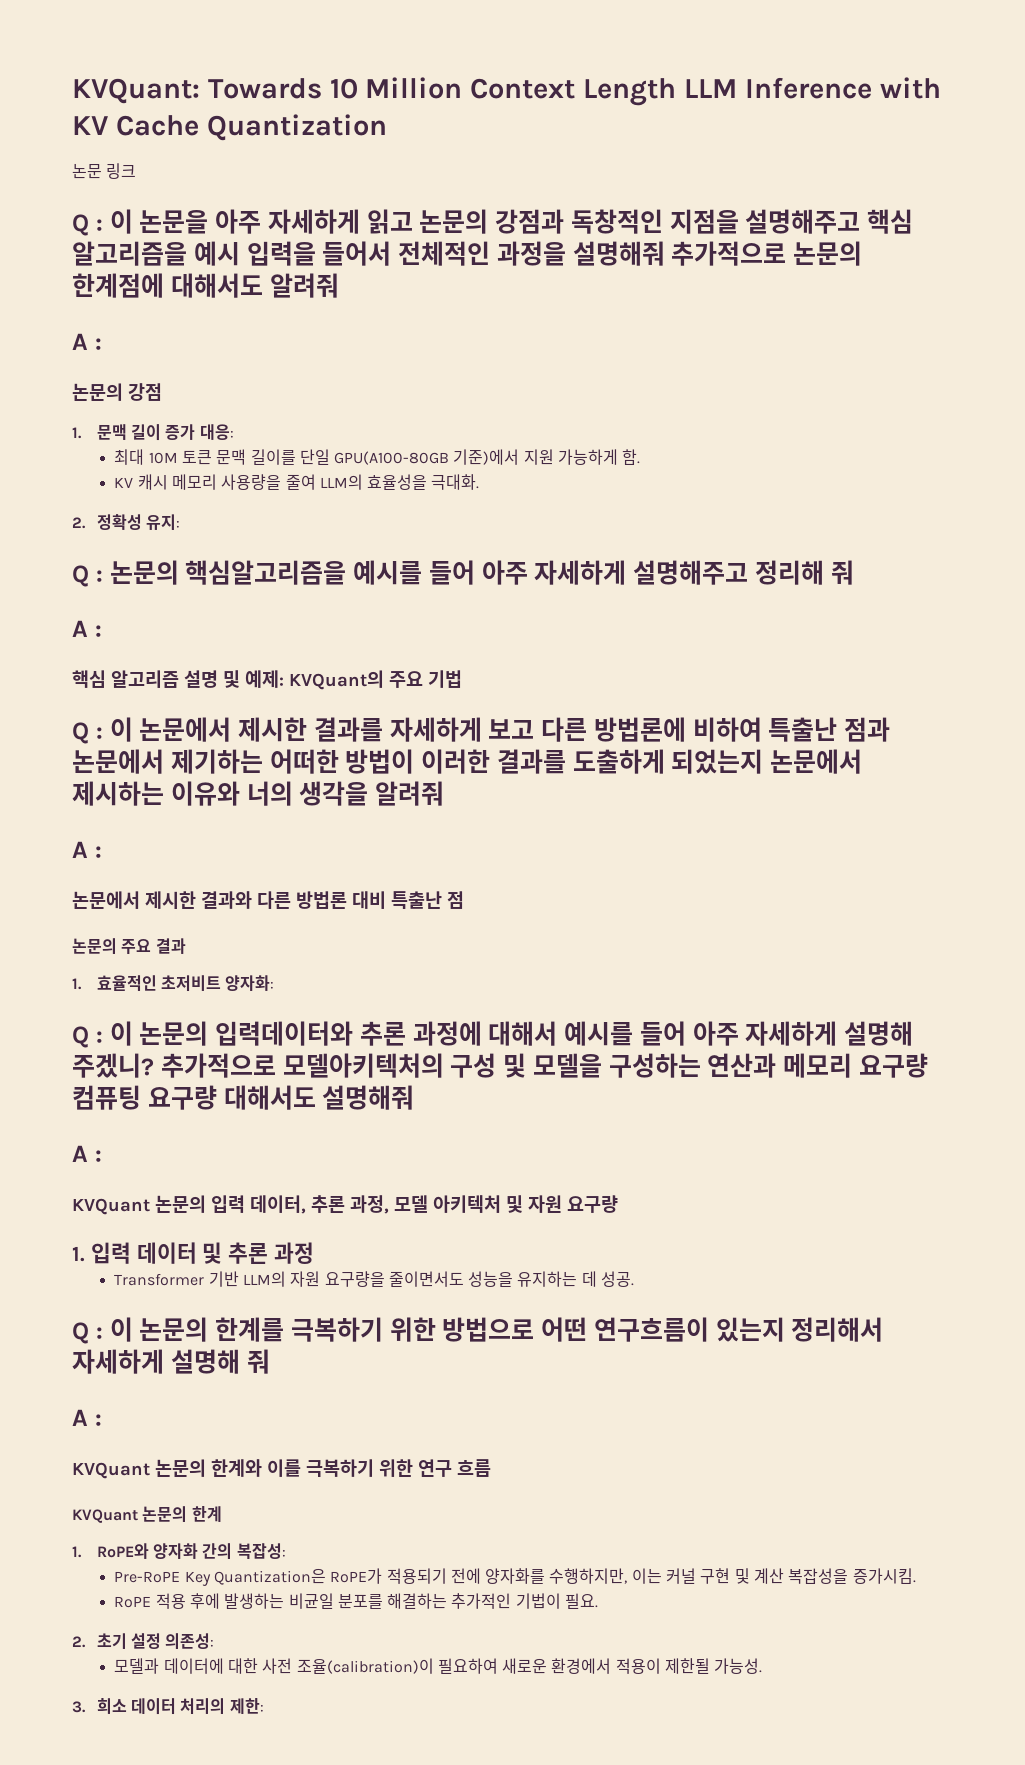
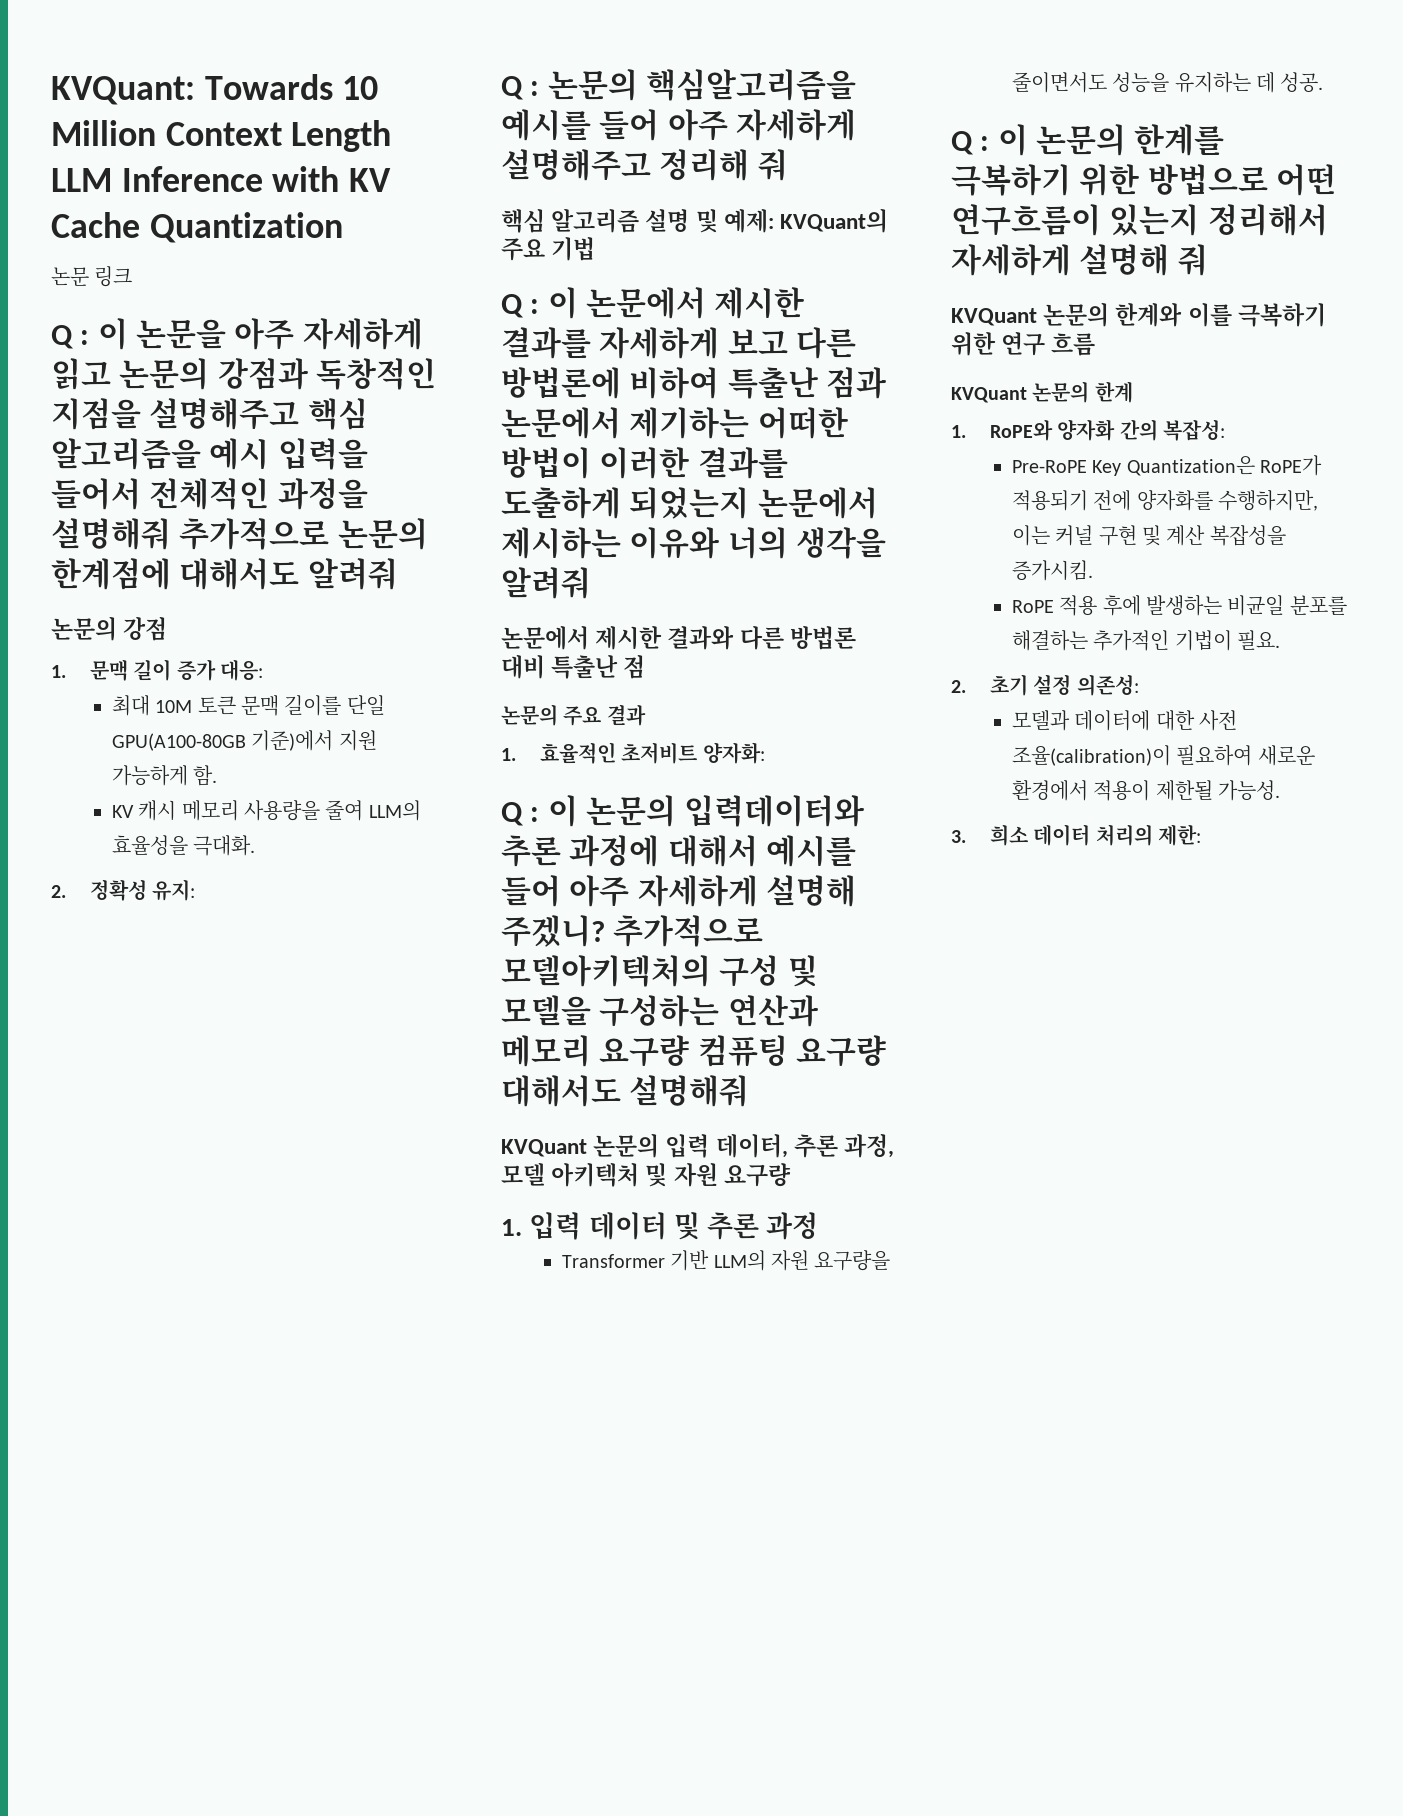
  Q : 이 논문을 아주 자세하게 읽고 논문의 강점과 독창적인 지점을 설명해주고 핵심 알고리즘을 예시 입력을 들어서 전체적인 과정을 설명해줘 추가적으로 논문의 한계점에 대해서도 알려줘
- A :
  Q : 논문의 핵심알고리즘을 예시를 들어 아주 자세하게 설명해주고 정리해 줘
- A :
  Q : 이 논문에서 제시한 결과를 자세하게 보고 다른 방법론에 비하여 특출난 점과 논문에서 제기하는 어떠한 방법이 이러한 결과를 도출하게 되었는지 논문에서 제시하는 이유와 너의 생각을 알려줘
- A :
  추가적으로 모델아키텍처의 구성 및 모델을 구성하는 연산과 메모리 요구량 컴퓨팅 요구량 대해서도 설명해줘
- A :
  Q : 이 논문의 한계를 극복하기 위한 방법으로 어떤 연구흐름이 있는지 정리해서 자세하게 설명해 줘
- A :

